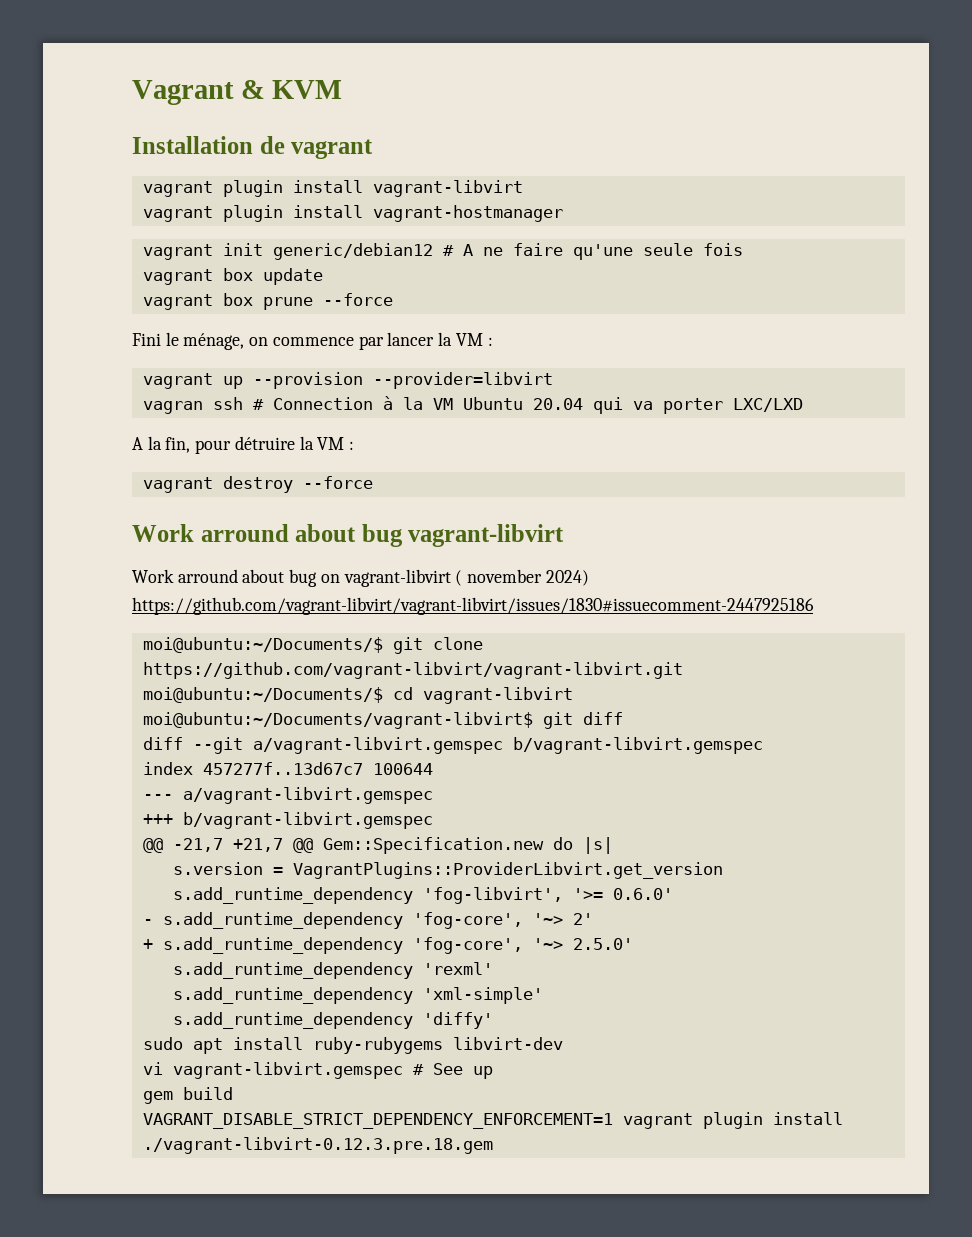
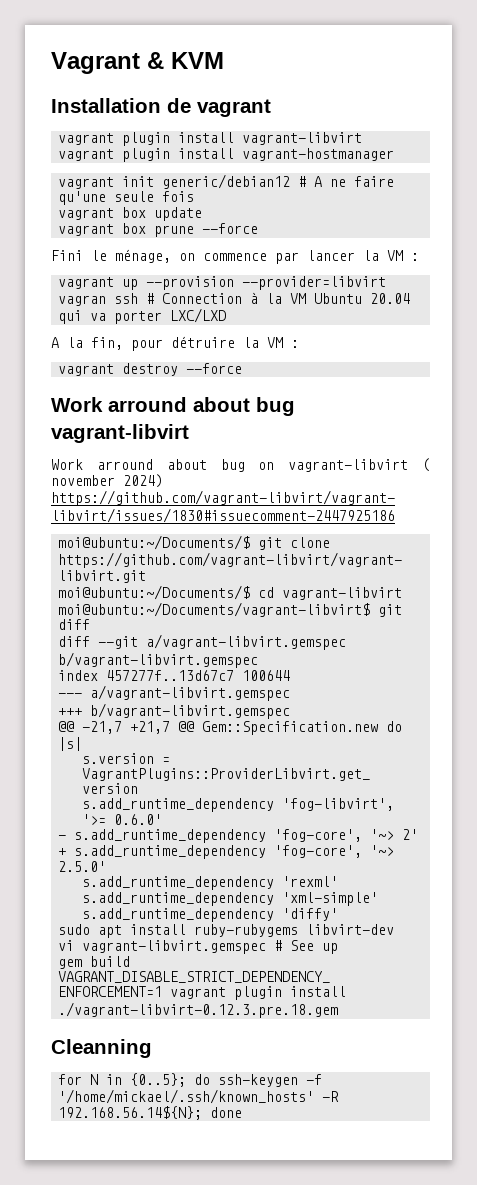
+ Cleanning
+ for N in {0..5}; do ssh-keygen -f '/home/mickael/.ssh/known_hosts' -R 192.168.56.14${N}; done

